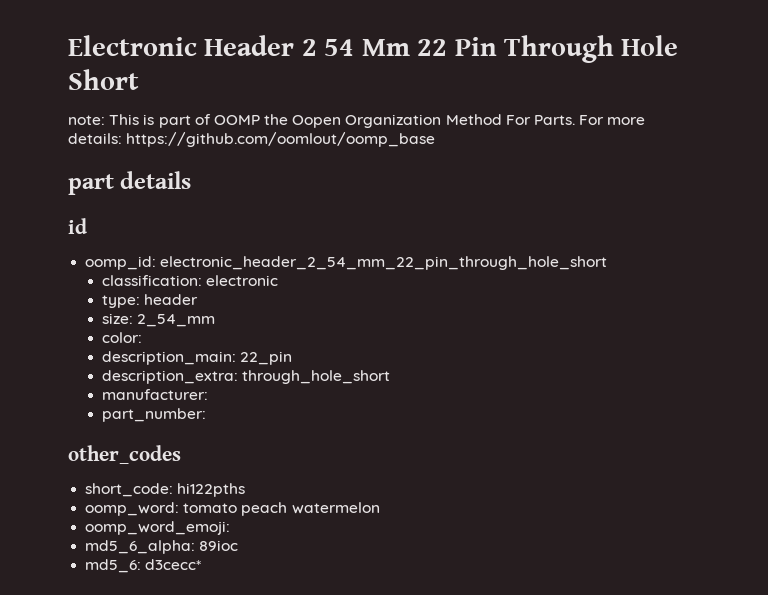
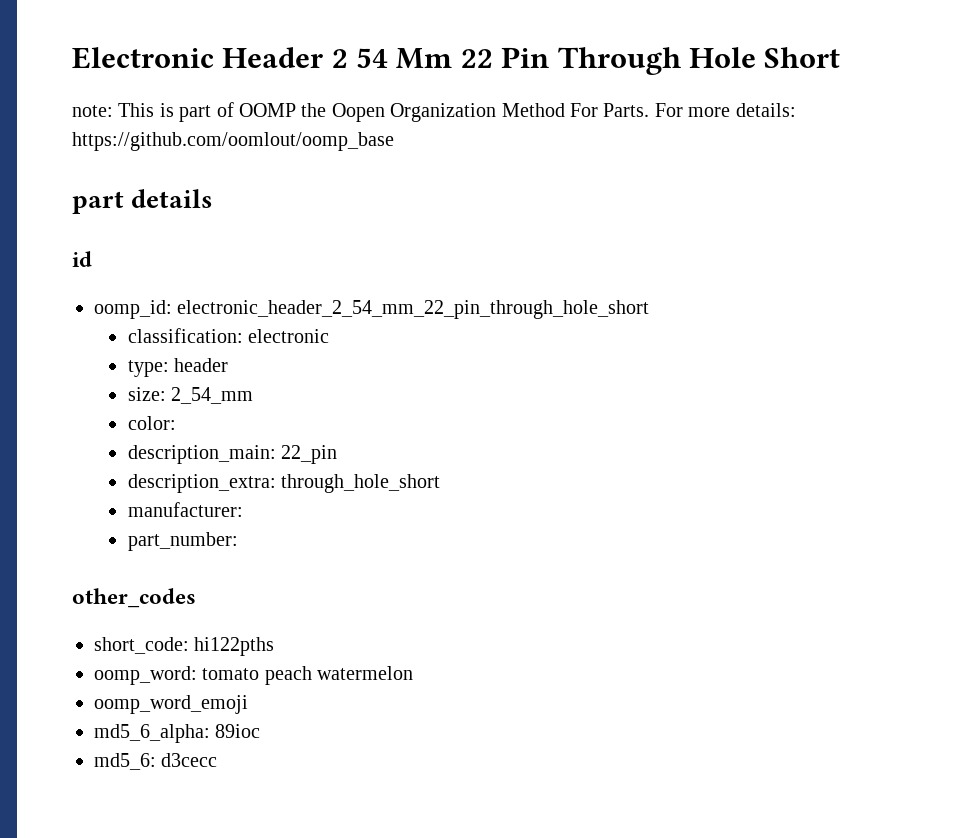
- oomp_word_emoji:
+ oomp_word_emoji
- md5_6: d3cecc*
+ md5_6: d3cecc

